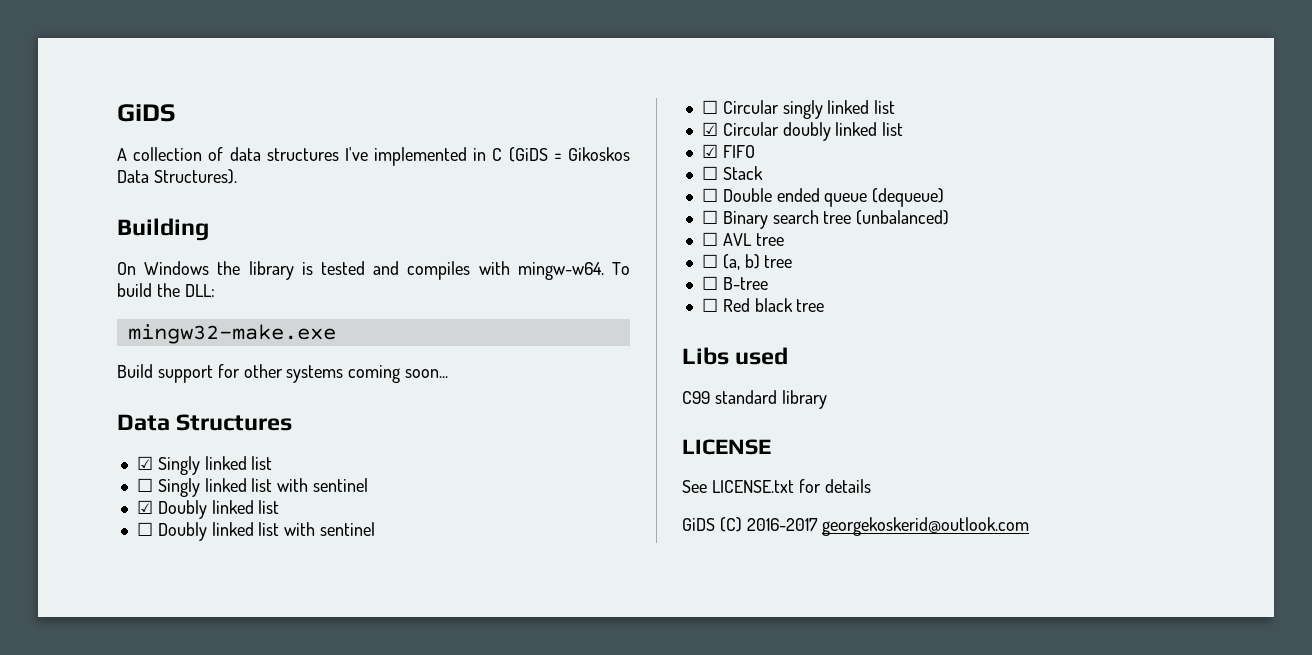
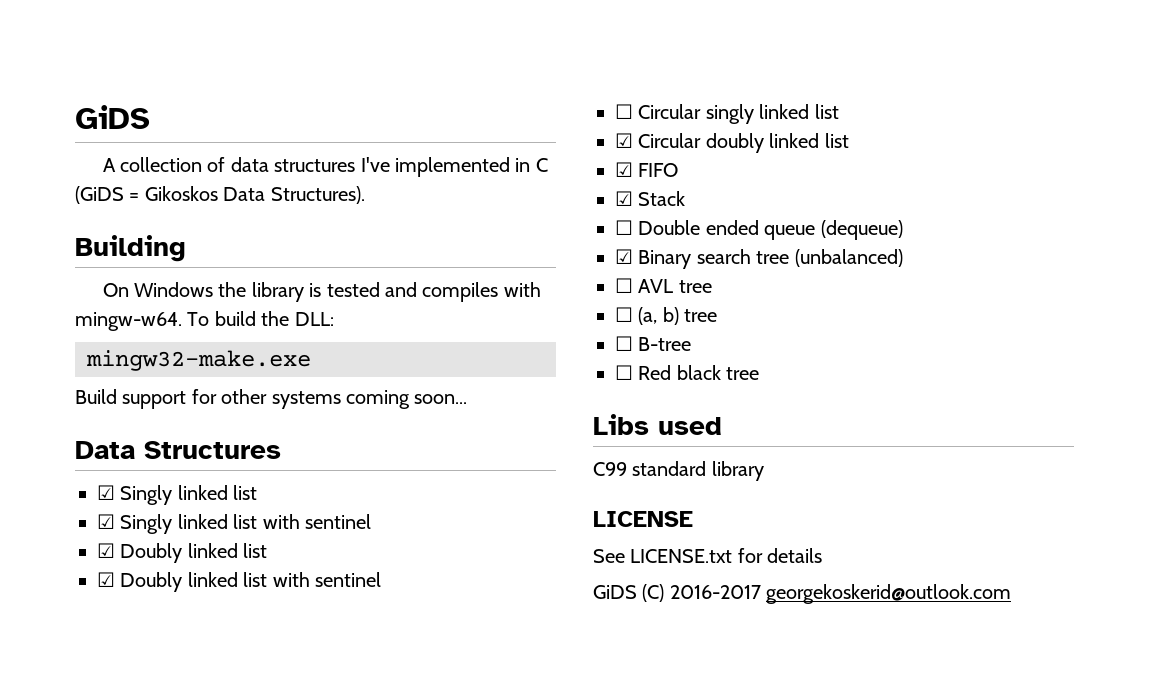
- ☐ Singly linked list with sentinel
+ ☑ Singly linked list with sentinel
- ☐ Doubly linked list with sentinel
+ ☑ Doubly linked list with sentinel
- ☐ Stack
+ ☑ Stack
- ☐ Binary search tree (unbalanced)
+ ☑ Binary search tree (unbalanced)

